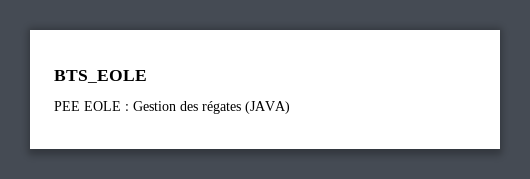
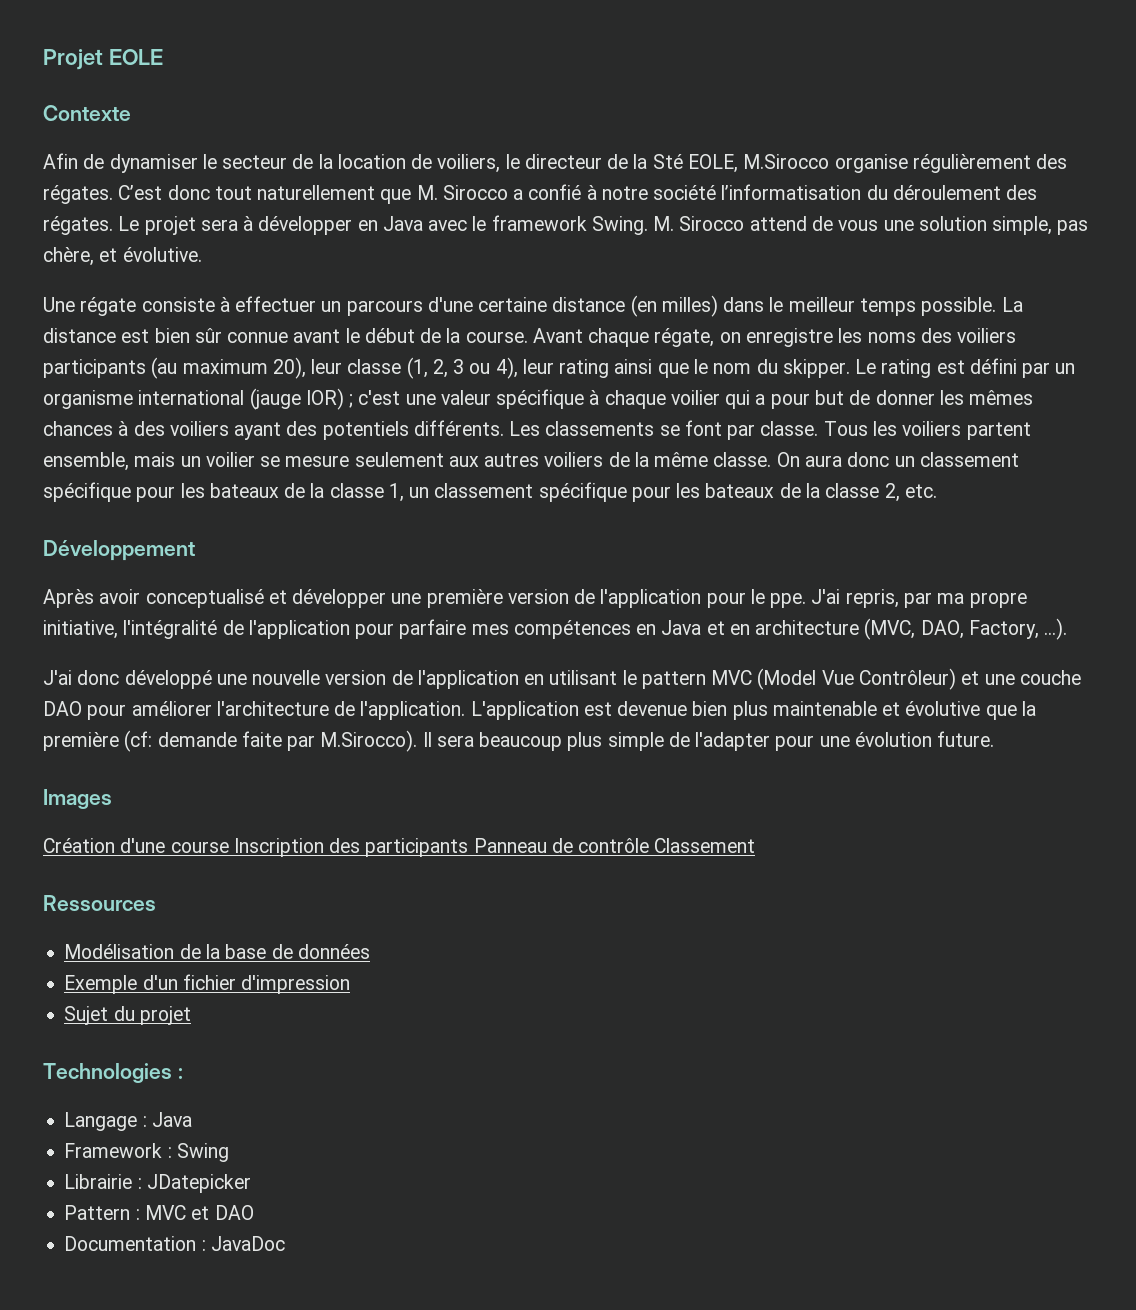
- BTS_EOLE
- PEE EOLE : Gestion des régates (JAVA)
+ Projet EOLE
+ Contexte
+ Afin de dynamiser le secteur de la location de voiliers, le directeur de la Sté EOLE, M.Sirocco organise régulièrement des régates. C’est donc tout naturellement que M. Sirocco a confié à notre société l’informatisation du déroulement des régates. Le projet sera à développer en Java avec le framework Swing. M. Sirocco attend de vous une solution simple, pas chère, et évolutive.
+ Une régate consiste à effectuer un parcours d'une certaine distance (en milles) dans le meilleur temps possible. La distance est bien sûr connue avant le début de la course. Avant chaque régate, on enregistre les noms des voiliers participants (au maximum 20), leur classe (1, 2, 3 ou 4), leur rating ainsi que le nom du skipper. Le rating est défini par un organisme international (jauge IOR) ; c'est une valeur spécifique à chaque voilier qui a pour but de donner les mêmes chances à des voiliers ayant des potentiels différents. Les classements se font par classe. Tous les voiliers partent ensemble, mais un voilier se mesure seulement aux autres voiliers de la même classe. On aura donc un classement spécifique pour les bateaux de la classe 1, un classement spécifique pour les bateaux de la classe 2, etc.
+ Développement
+ Après avoir conceptualisé et développer une première version de l'application pour le ppe. J'ai repris, par ma propre initiative, l'intégralité de l'application pour parfaire mes compétences en Java et en architecture (MVC, DAO, Factory, ...).
+ J'ai donc développé une nouvelle version de l'application en utilisant le pattern MVC (Model Vue Contrôleur) et une couche DAO pour améliorer l'architecture de l'application. L'application est devenue bien plus maintenable et évolutive que la première (cf: demande faite par M.Sirocco). Il sera beaucoup plus simple de l'adapter pour une évolution future.
+ Images
+ Création d'une course Inscription des participants Panneau de contrôle Classement
+ Ressources
+ Modélisation de la base de données
+ Exemple d'un fichier d'impression
+ Sujet du projet
+ Technologies :
+ Langage : Java
+ Framework : Swing
+ Librairie : JDatepicker
+ Pattern : MVC et DAO
+ Documentation : JavaDoc

